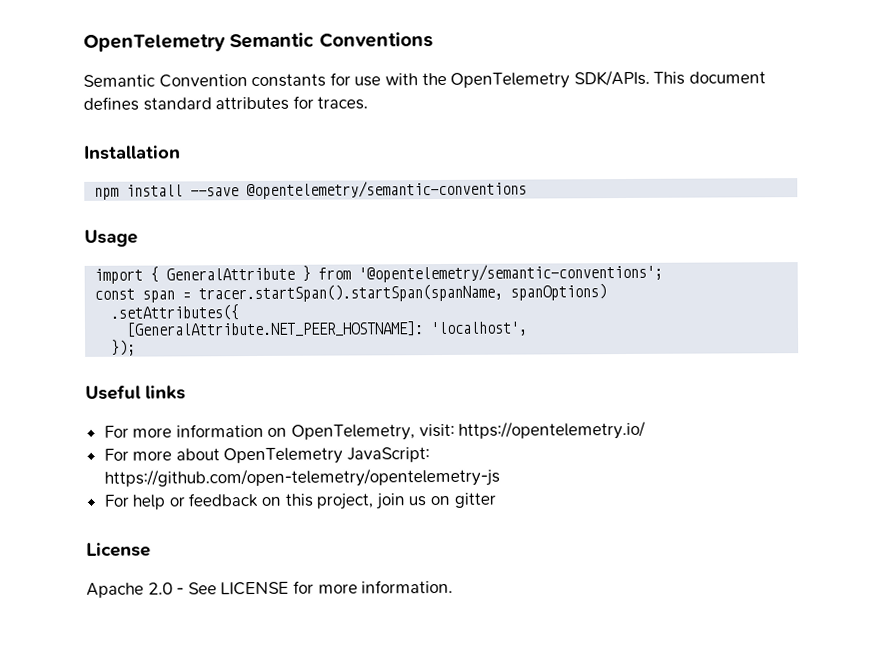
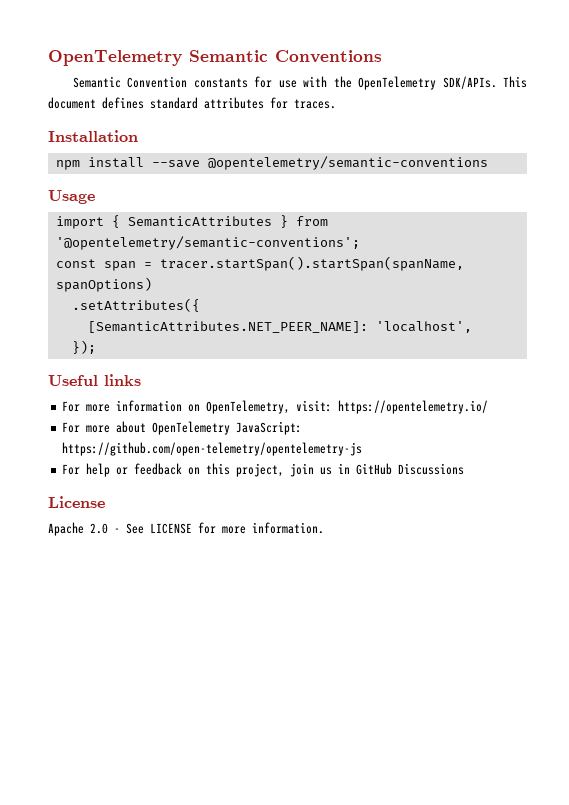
- import { GeneralAttribute } from '@opentelemetry/semantic-conventions';
+ import { SemanticAttributes } from '@opentelemetry/semantic-conventions';
- [GeneralAttribute.NET_PEER_HOSTNAME]: 'localhost',
+ [SemanticAttributes.NET_PEER_NAME]: 'localhost',
- For help or feedback on this project, join us on gitter
+ For help or feedback on this project, join us in GitHub Discussions

